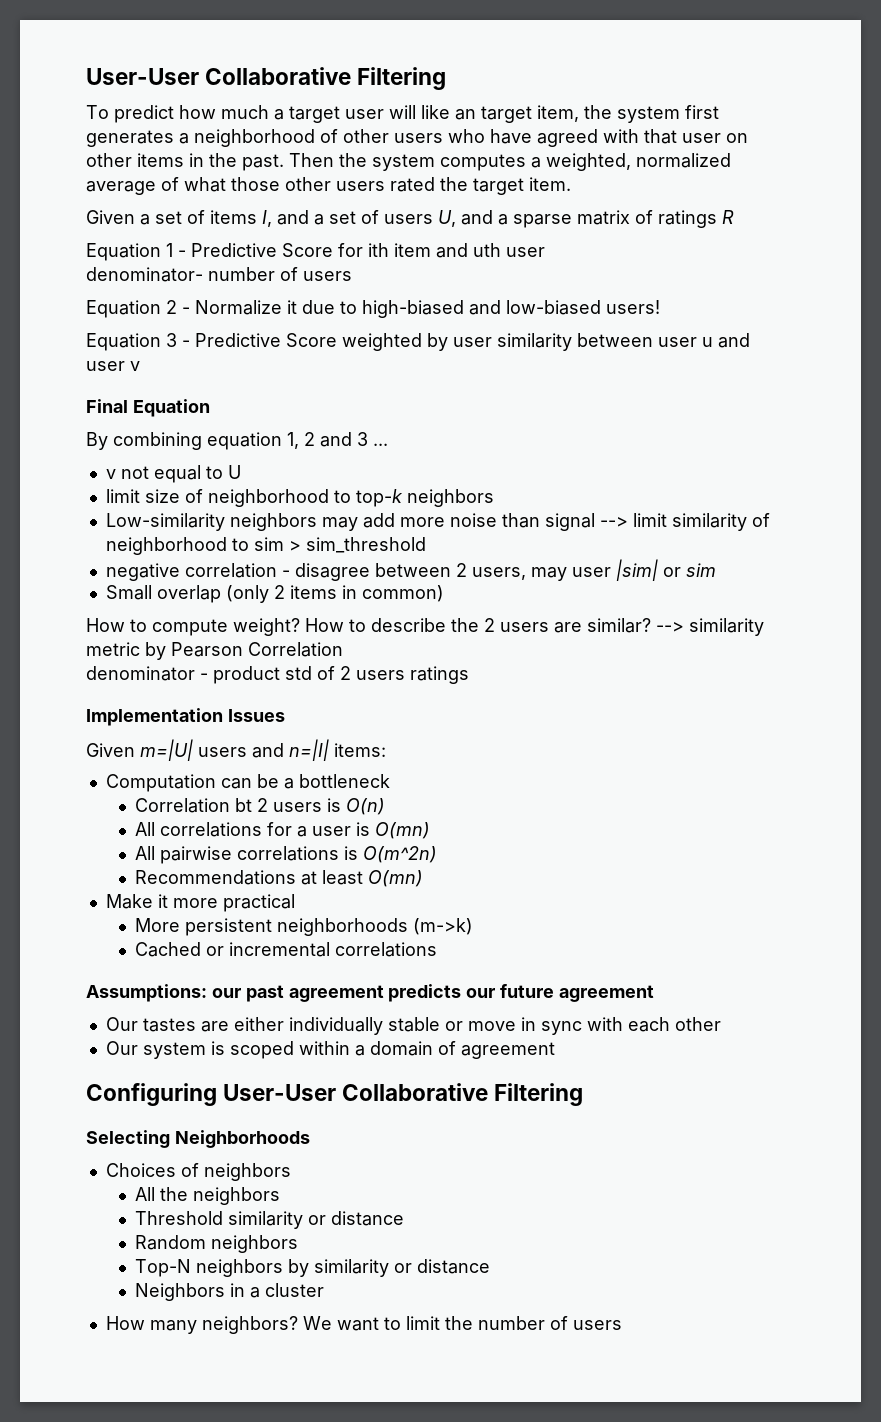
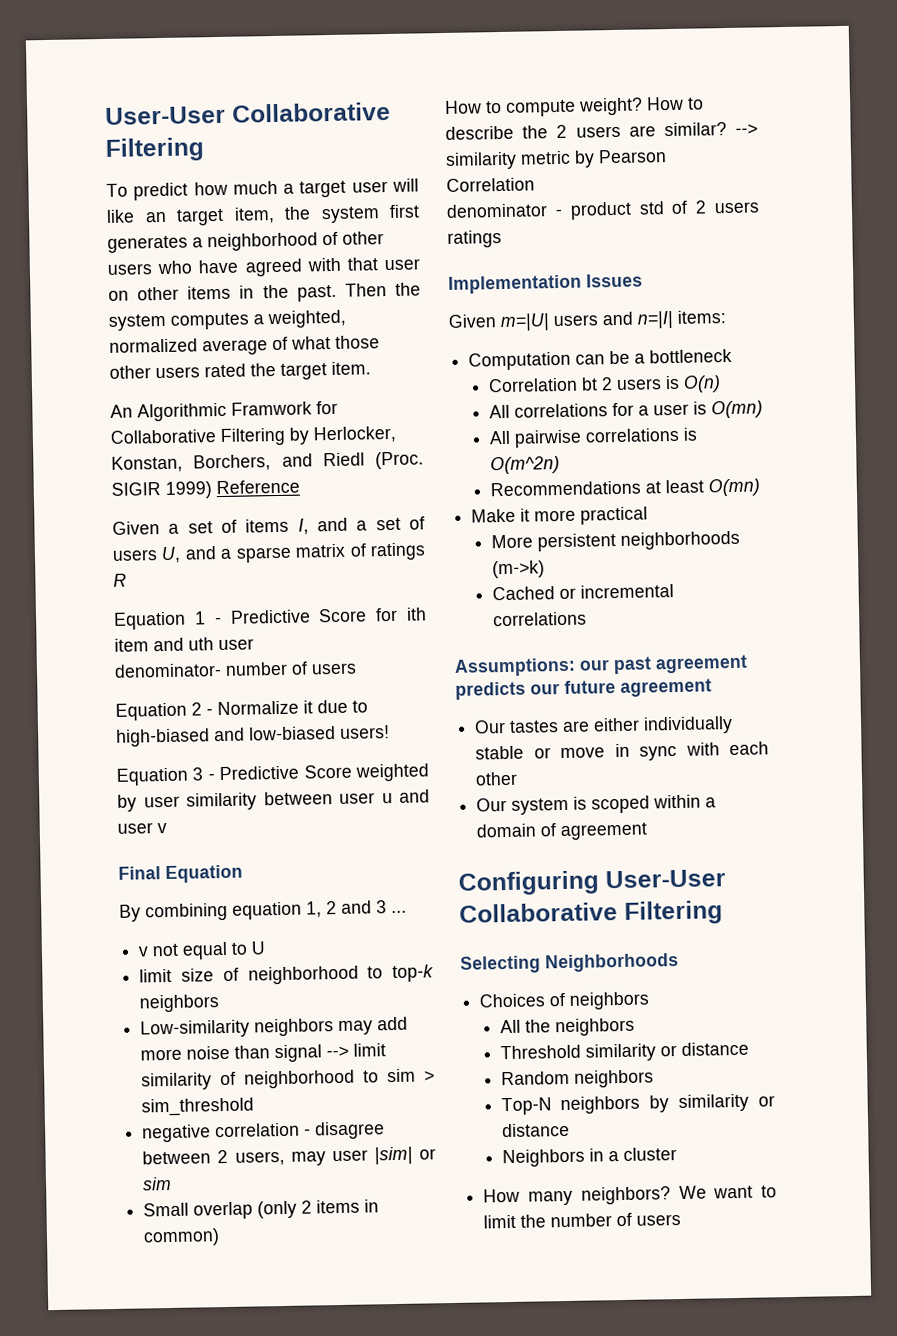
+ An Algorithmic Framwork for Collaborative Filtering by Herlocker, Konstan, Borchers, and Riedl (Proc. SIGIR 1999) Reference

